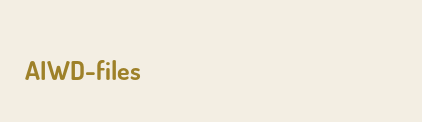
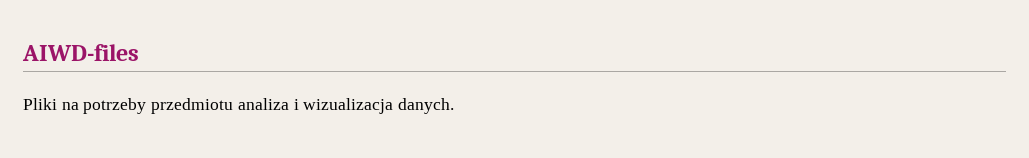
+ Pliki na potrzeby przedmiotu analiza i wizualizacja danych.

